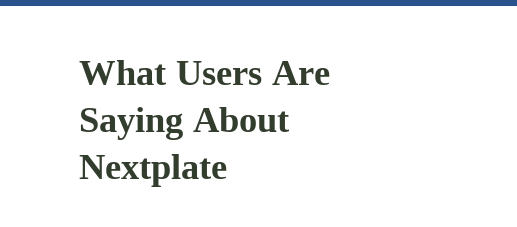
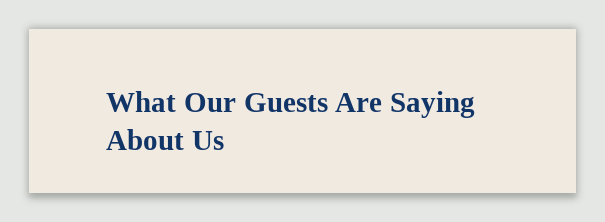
- What Users Are Saying About Nextplate
+ What Our Guests Are Saying About Us

